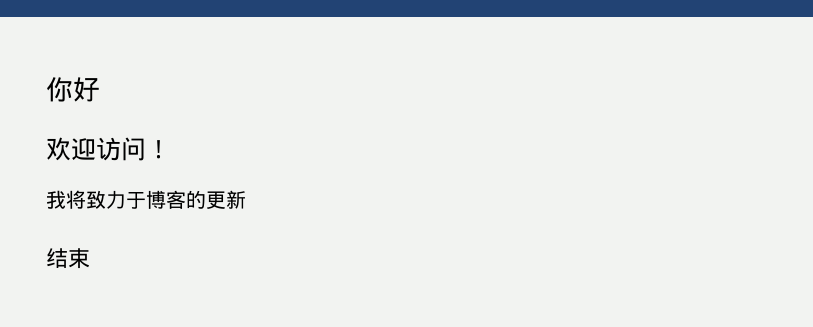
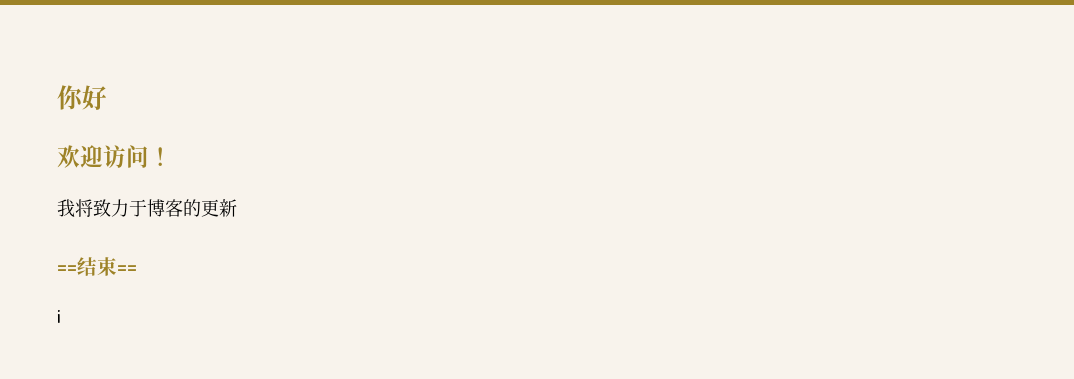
- 结束
+ ==结束==
+ i

